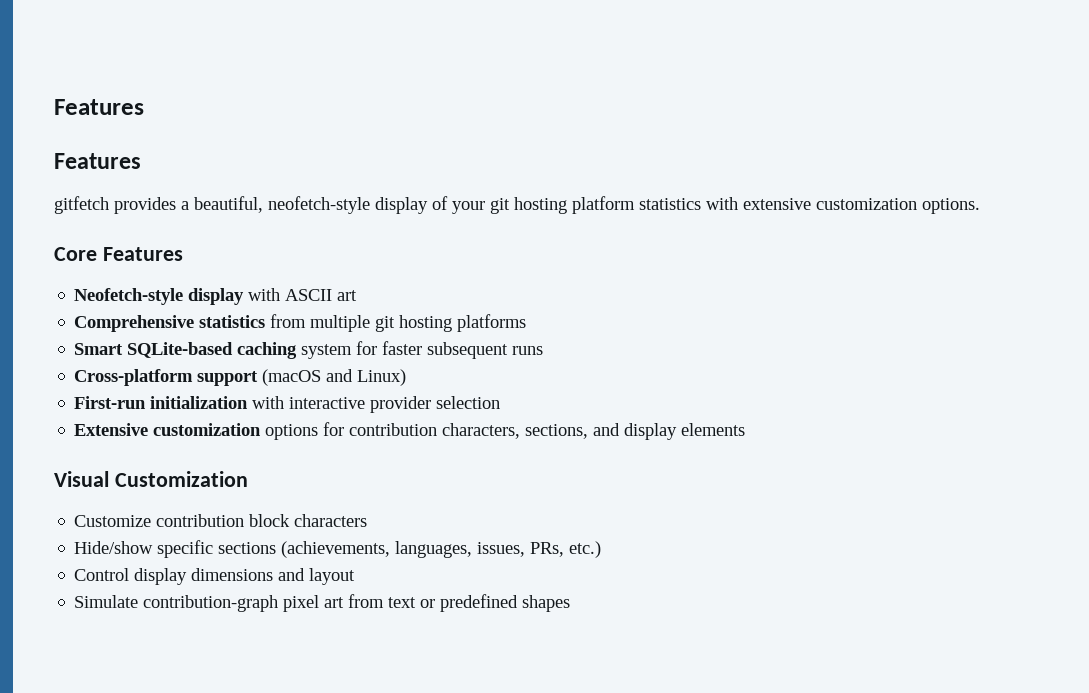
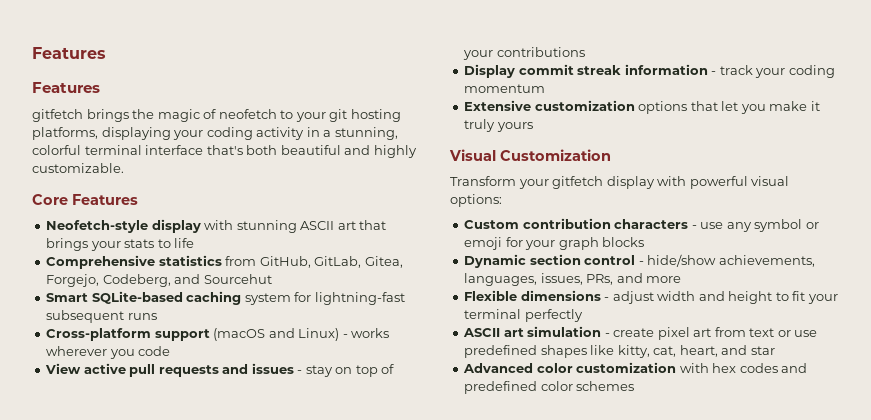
- gitfetch provides a beautiful, neofetch-style display of your git hosting platform statistics with extensive customization options.
+ gitfetch brings the magic of neofetch to your git hosting platforms, displaying your coding activity in a stunning, colorful terminal interface that's both beautiful and highly customizable.
- Neofetch-style display with ASCII art
- Comprehensive statistics from multiple git hosting platforms
+ Neofetch-style display with stunning ASCII art that brings your stats to life
+ Comprehensive statistics from GitHub, GitLab, Gitea, Forgejo, Codeberg, and Sourcehut
- Smart SQLite-based caching system for faster subsequent runs
+ Smart SQLite-based caching system for lightning-fast subsequent runs
- Cross-platform support (macOS and Linux)
- First-run initialization with interactive provider selection
- Extensive customization options for contribution characters, sections, and display elements
+ Cross-platform support (macOS and Linux) - works wherever you code
+ View active pull requests and issues - stay on top of your contributions
+ Display commit streak information - track your coding momentum
+ Extensive customization options that let you make it truly yours
  Visual Customization
- Customize contribution block characters
- Hide/show specific sections (achievements, languages, issues, PRs, etc.)
- Control display dimensions and layout
- Simulate contribution-graph pixel art from text or predefined shapes
+ Transform your gitfetch display with powerful visual options:
+ Custom contribution characters - use any symbol or emoji for your graph blocks
+ Dynamic section control - hide/show achievements, languages, issues, PRs, and more
+ Flexible dimensions - adjust width and height to fit your terminal perfectly
+ ASCII art simulation - create pixel art from text or use predefined shapes like kitty, cat, heart, and star
+ Advanced color customization with hex codes and predefined color schemes

